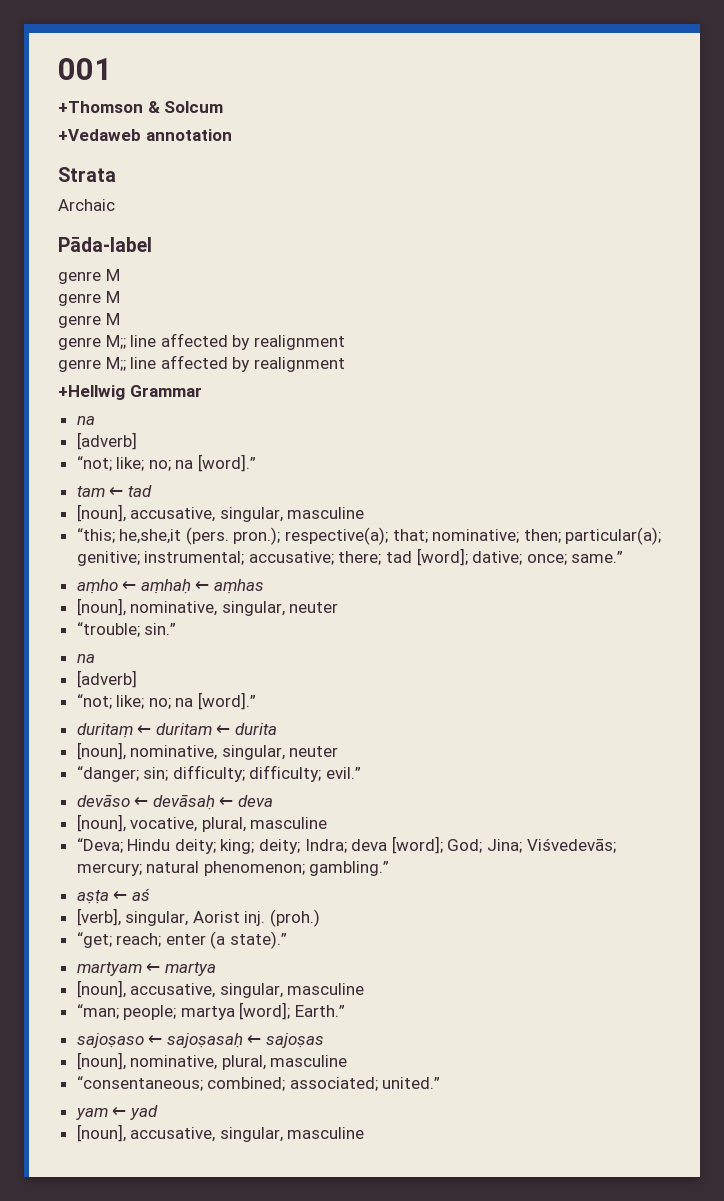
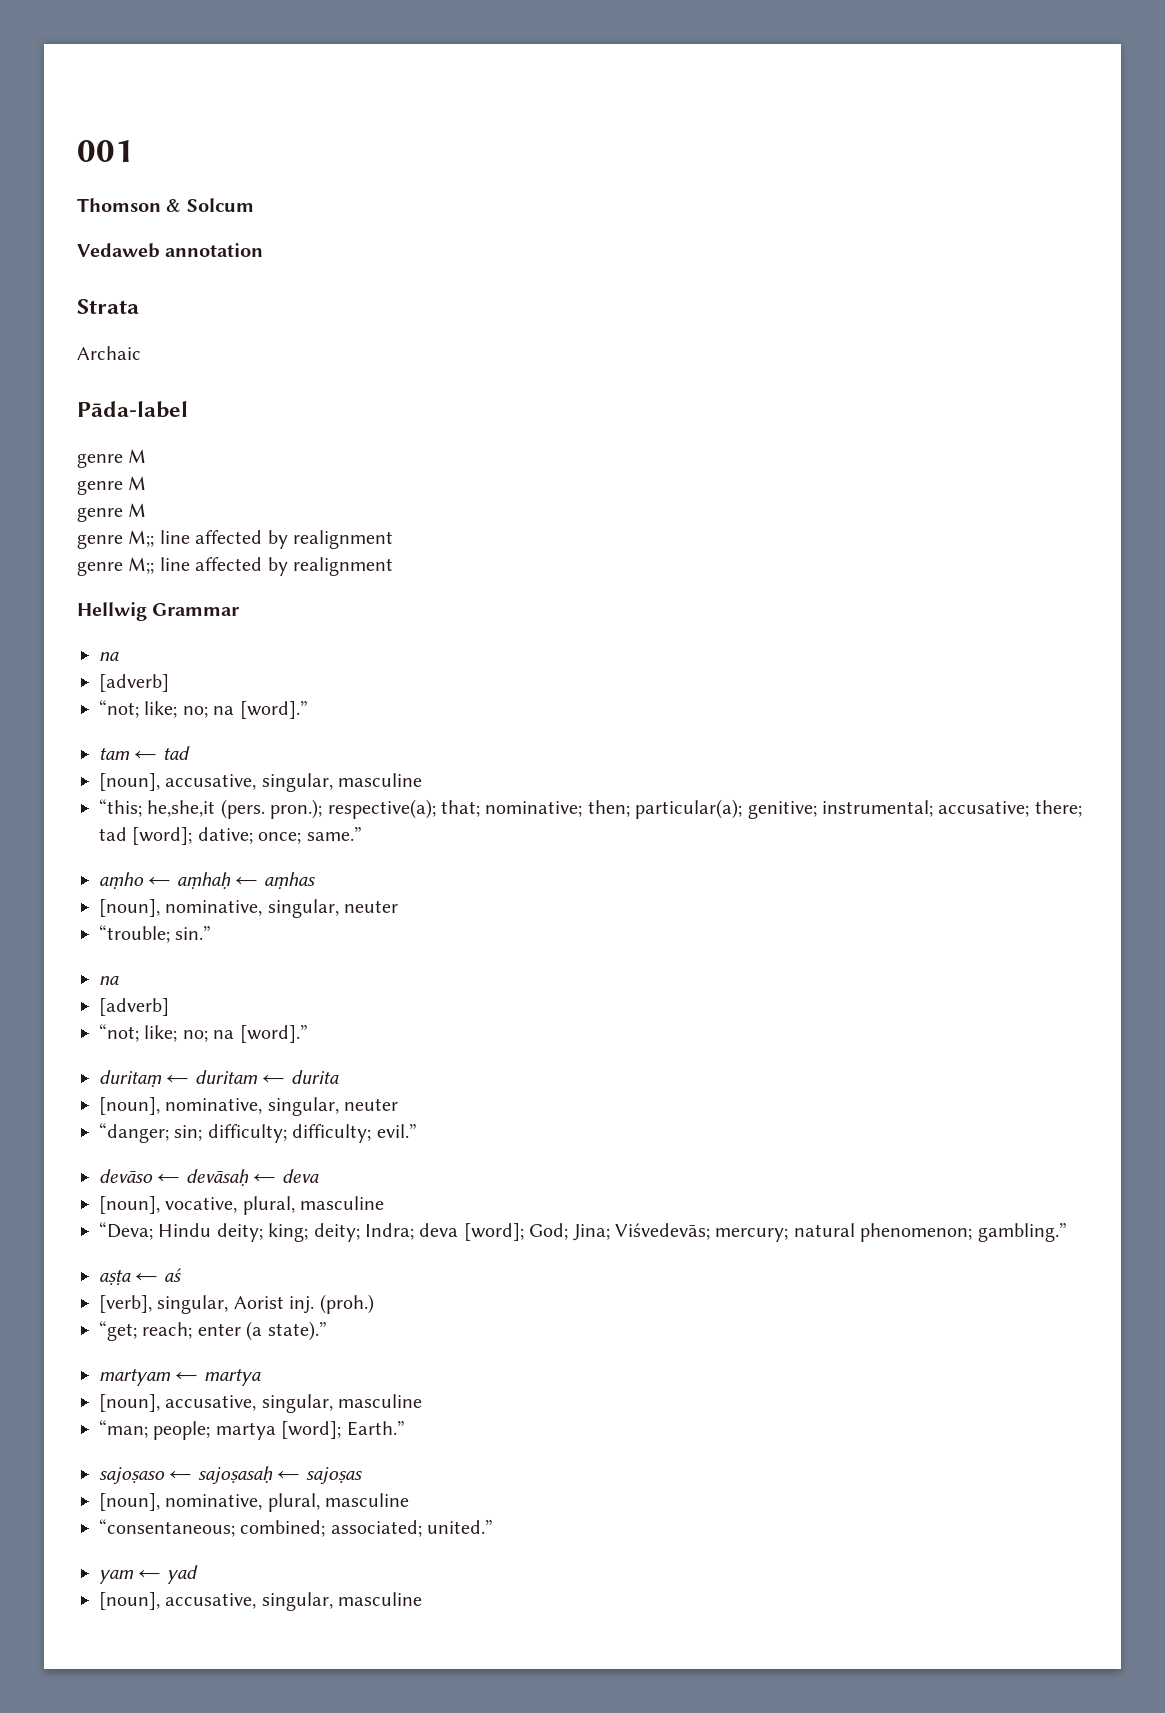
- +Thomson & Solcum
+ Thomson & Solcum
- +Vedaweb annotation
+ Vedaweb annotation
- +Hellwig Grammar
+ Hellwig Grammar

